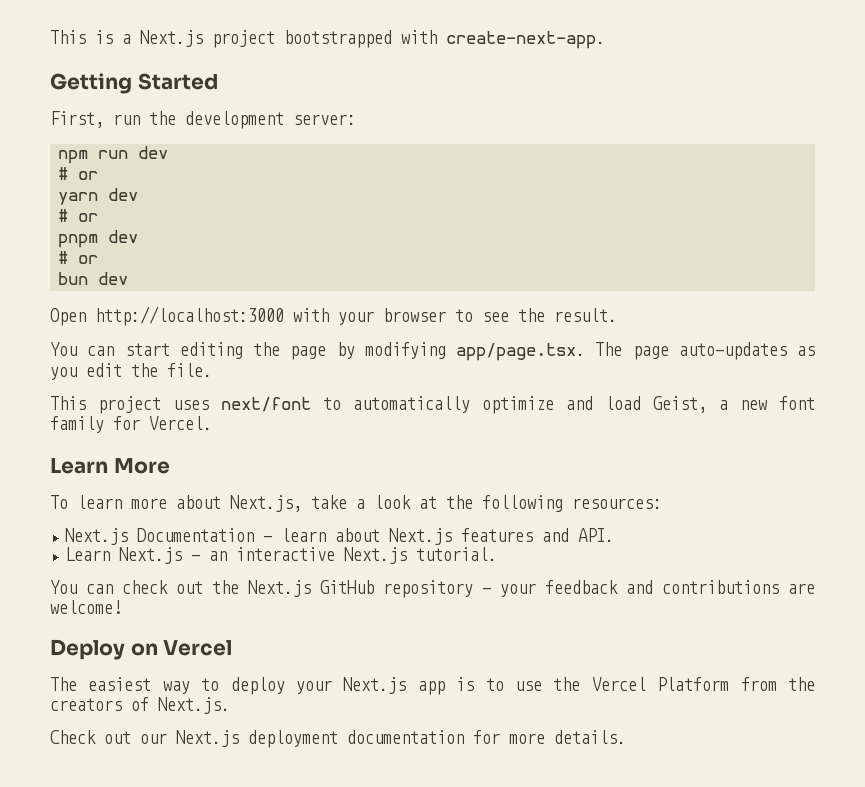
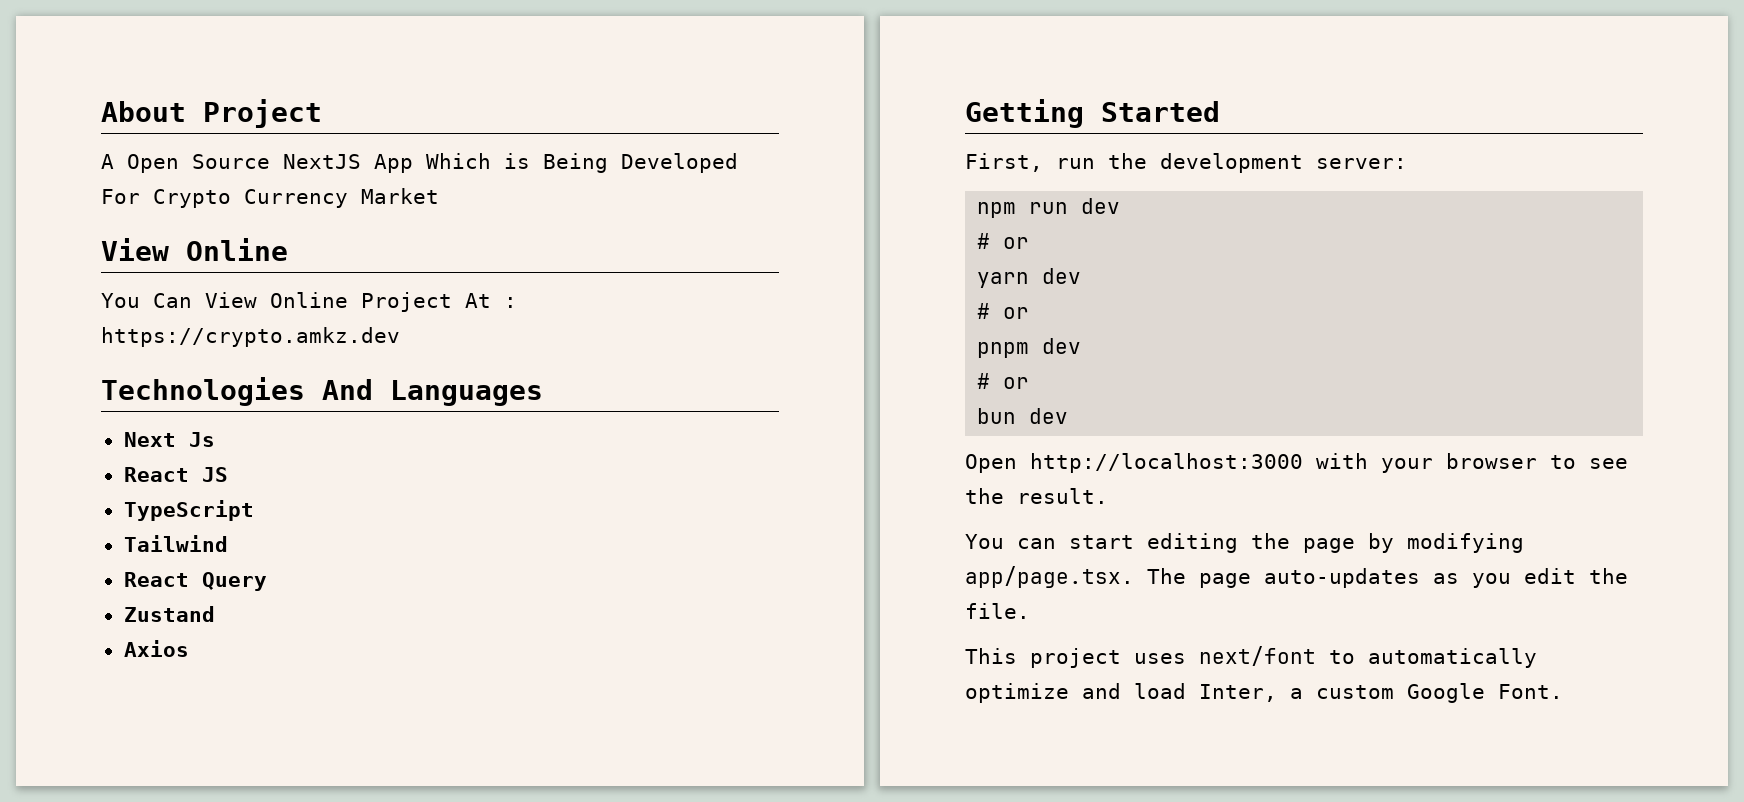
- This is a Next.js project bootstrapped with create-next-app.
+ About Project
+ A Open Source NextJS App Which is Being Developed For Crypto Currency Market
+ View Online
+ You Can View Online Project At : https://crypto.amkz.dev
+ Technologies And Languages
+ Next Js
+ React JS
+ TypeScript
+ Tailwind
+ React Query
+ Zustand
+ Axios
- This project uses next/font to automatically optimize and load Geist, a new font family for Vercel.
- Learn More
- To learn more about Next.js, take a look at the following resources:
- Next.js Documentation - learn about Next.js features and API.
- Learn Next.js - an interactive Next.js tutorial.
- You can check out the Next.js GitHub repository - your feedback and contributions are welcome!
- Deploy on Vercel
- The easiest way to deploy your Next.js app is to use the Vercel Platform from the creators of Next.js.
- Check out our Next.js deployment documentation for more details.
+ This project uses next/font to automatically optimize and load Inter, a custom Google Font.

